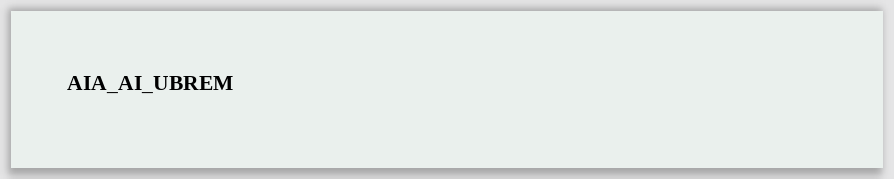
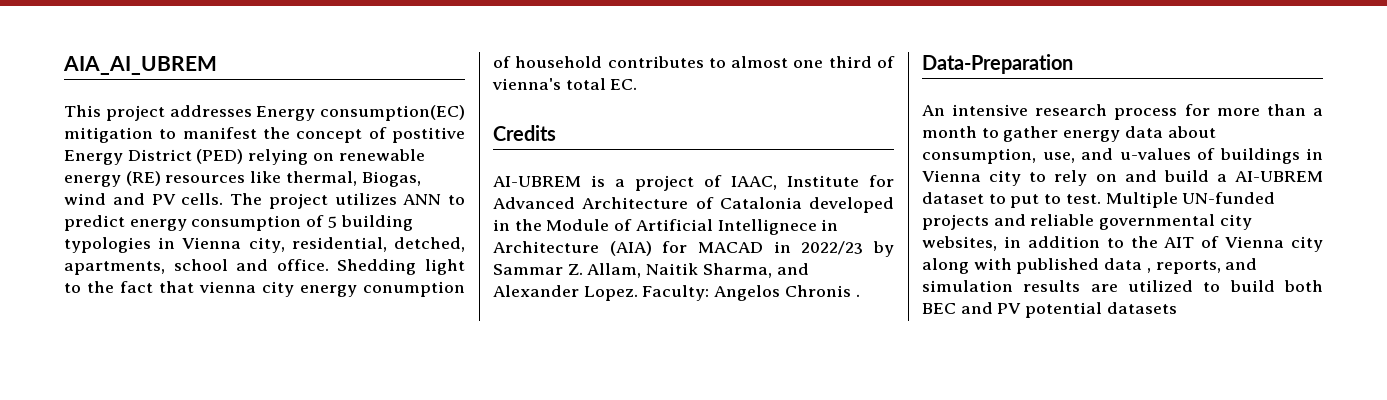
+ This project addresses Energy consumption(EC) mitigation to manifest the concept of postitive Energy District (PED) relying on renewable energy (RE) resources like thermal, Biogas, wind and PV cells. The project utilizes ANN to predict energy consumption of 5 building typologies in Vienna city, residential, detched, apartments, school and office. Shedding light to the fact that vienna city energy conumption of household contributes to almost one third of vienna's total EC.
+ Credits
+ AI-UBREM is a project of IAAC, Institute for Advanced Architecture of Catalonia developed in the Module of Artificial Intellignece in Architecture (AIA) for MACAD in 2022/23 by Sammar Z. Allam, Naitik Sharma, and Alexander Lopez. Faculty: Angelos Chronis .
+ Data-Preparation
+ An intensive research process for more than a month to gather energy data about consumption, use, and u-values of buildings in Vienna city to rely on and build a AI-UBREM dataset to put to test. Multiple UN-funded projects and reliable governmental city websites, in addition to the AIT of Vienna city along with published data , reports, and simulation results are utilized to build both BEC and PV potential datasets

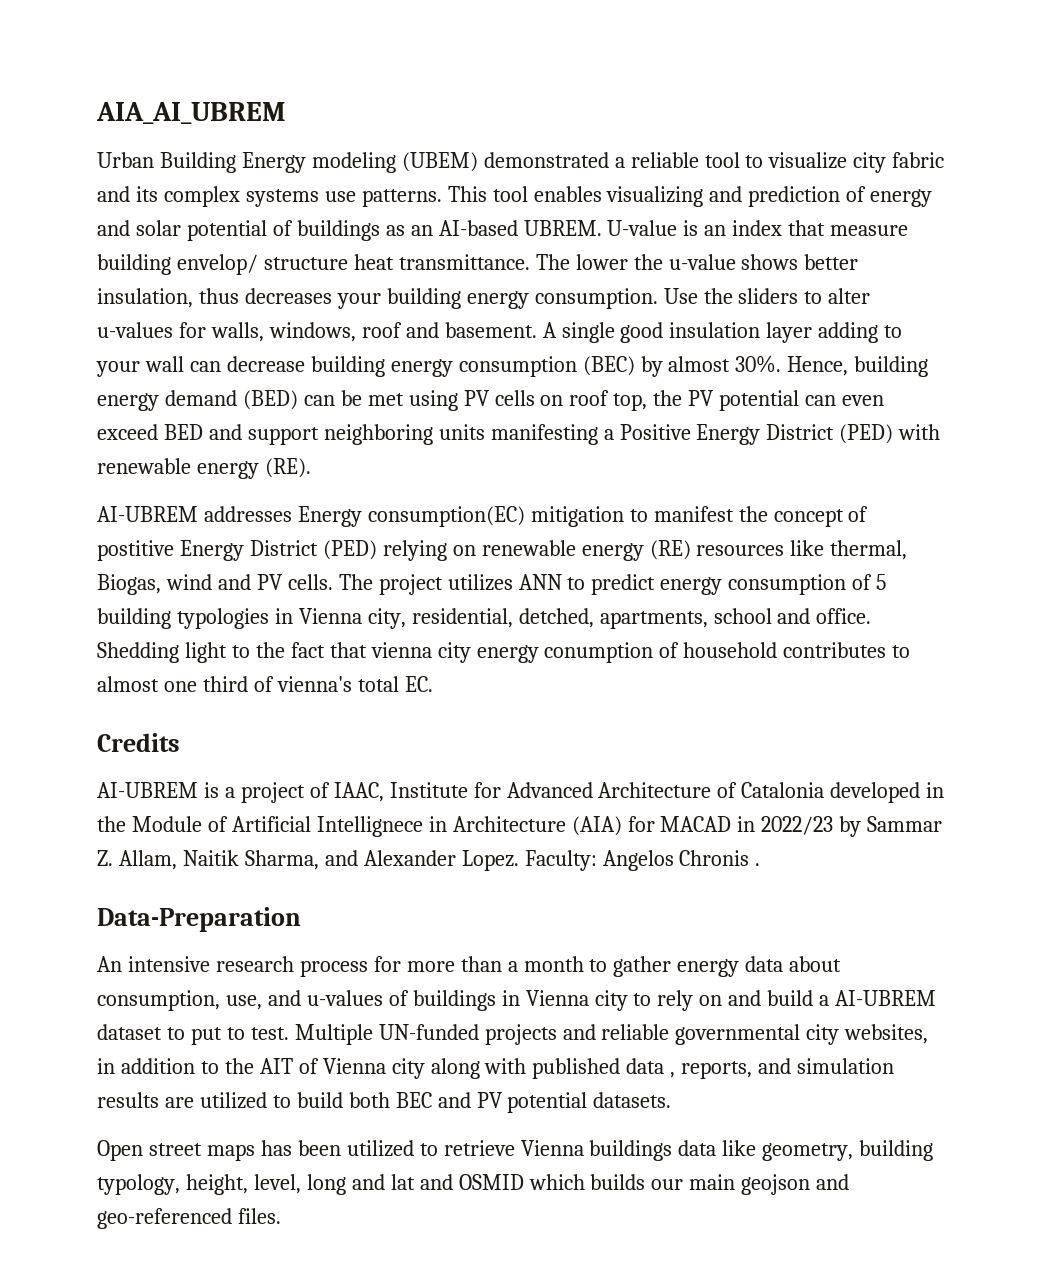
- This project addresses Energy consumption(EC) mitigation to manifest the concept of postitive Energy District (PED) relying on renewable energy (RE) resources like thermal, Biogas, wind and PV cells.
+ Urban Building Energy modeling (UBEM) demonstrated a reliable tool to visualize city fabric and its complex systems use patterns. This tool enables visualizing and prediction of energy and solar potential of buildings as an AI-based UBREM. U-value is an index that measure building envelop/ structure heat transmittance. The lower the u-value shows better insulation, thus decreases your building energy consumption. Use the sliders to alter u-values for walls, windows, roof and basement. A single good insulation layer adding to your wall can decrease building energy consumption (BEC) by almost 30%. Hence, building energy demand (BED) can be met using PV cells on roof top, the PV potential can even exceed BED and support neighboring units manifesting a Positive Energy District (PED) with renewable energy (RE).
+ AI-UBREM addresses Energy consumption(EC) mitigation to manifest the concept of postitive Energy District (PED) relying on renewable energy (RE) resources like thermal, Biogas, wind and PV cells.
- Multiple UN-funded projects and reliable governmental city websites, in addition to the AIT of Vienna city along with published data , reports, and simulation results are utilized to build both BEC and PV potential datasets
+ Multiple UN-funded projects and reliable governmental city websites, in addition to the AIT of Vienna city along with published data , reports, and simulation results are utilized to build both BEC and PV potential datasets.
+ Open street maps has been utilized to retrieve Vienna buildings data like geometry, building typology, height, level, long and lat and OSMID which builds our main geojson and geo-referenced files.

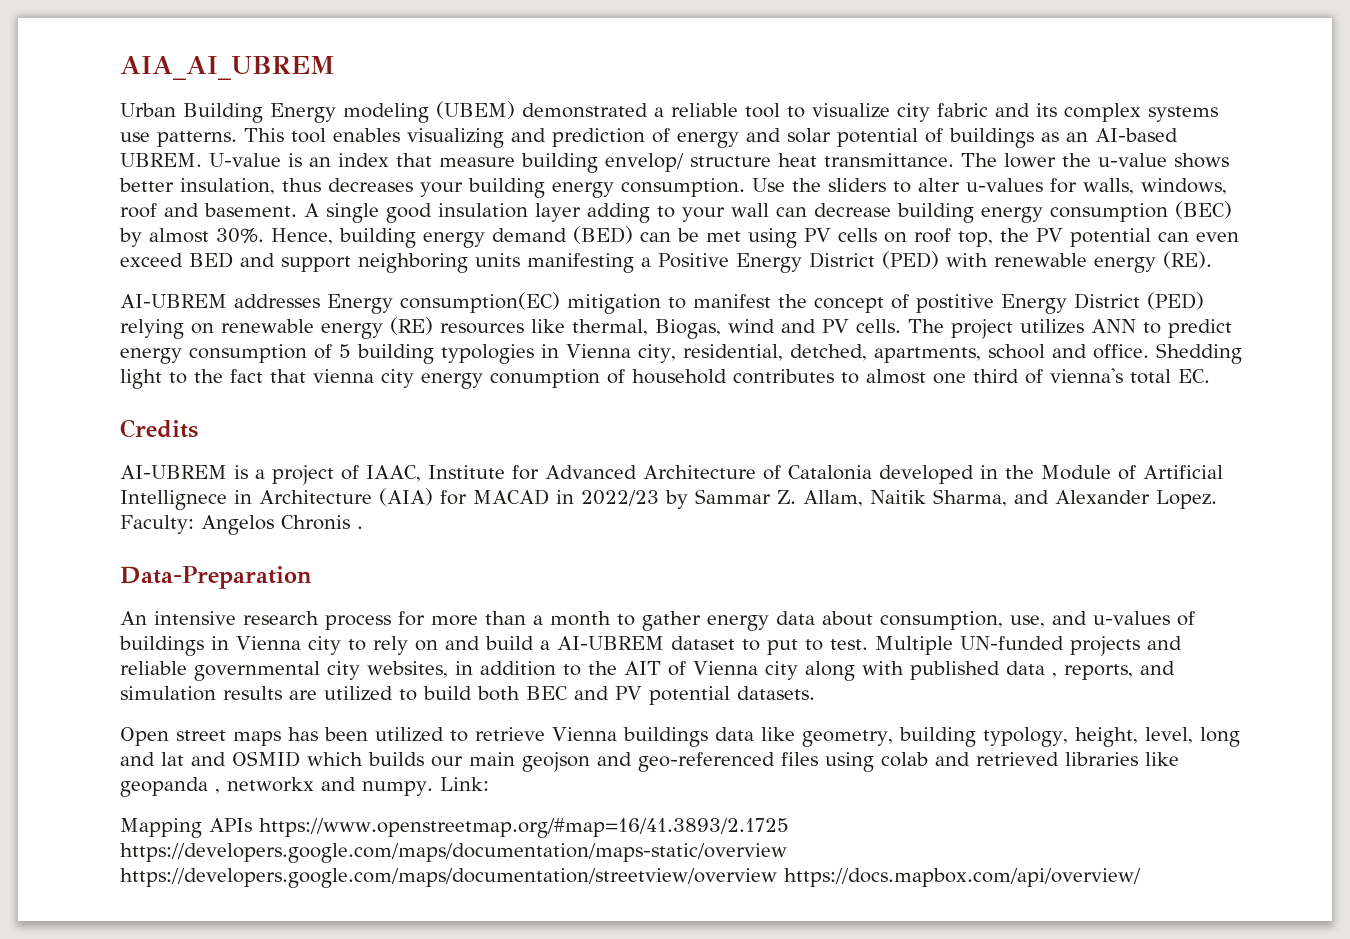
- Open street maps has been utilized to retrieve Vienna buildings data like geometry, building typology, height, level, long and lat and OSMID which builds our main geojson and geo-referenced files.
+ Open street maps has been utilized to retrieve Vienna buildings data like geometry, building typology, height, level, long and lat and OSMID which builds our main geojson and geo-referenced files using colab and retrieved libraries like geopanda , networkx and numpy. Link:
+ Mapping APIs https://www.openstreetmap.org/#map=16/41.3893/2.1725 https://developers.google.com/maps/documentation/maps-static/overview https://developers.google.com/maps/documentation/streetview/overview https://docs.mapbox.com/api/overview/

